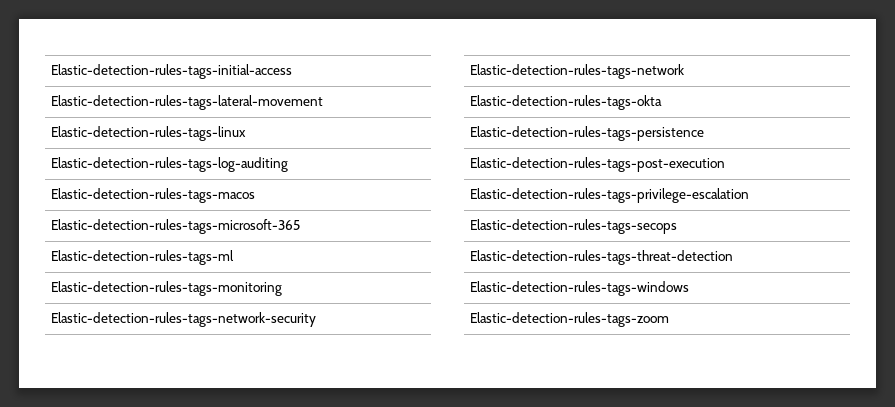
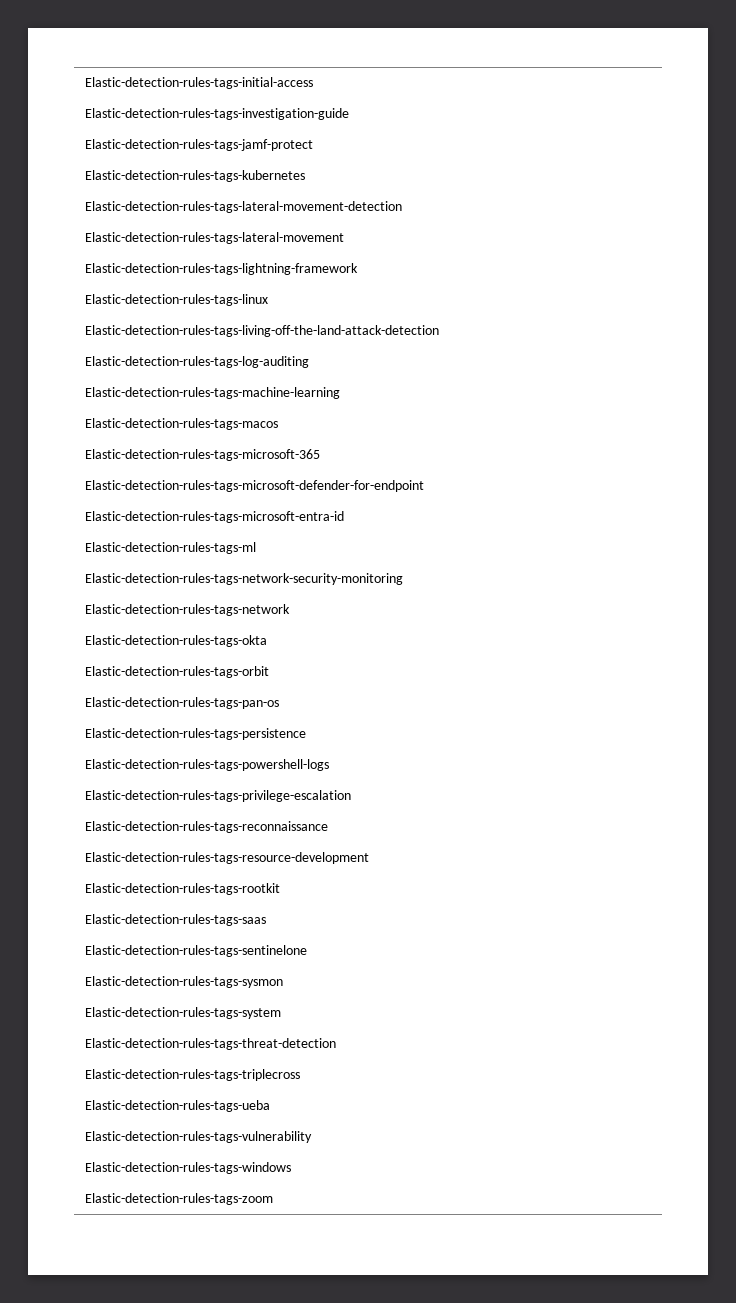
+ Elastic-detection-rules-tags-investigation-guide
+ Elastic-detection-rules-tags-jamf-protect
+ Elastic-detection-rules-tags-kubernetes
+ Elastic-detection-rules-tags-lateral-movement-detection
+ Elastic-detection-rules-tags-lightning-framework
+ Elastic-detection-rules-tags-living-off-the-land-attack-detection
+ Elastic-detection-rules-tags-machine-learning
+ Elastic-detection-rules-tags-microsoft-defender-for-endpoint
+ Elastic-detection-rules-tags-microsoft-entra-id
- Elastic-detection-rules-tags-monitoring
- Elastic-detection-rules-tags-network-security
+ Elastic-detection-rules-tags-network-security-monitoring
+ Elastic-detection-rules-tags-orbit
+ Elastic-detection-rules-tags-pan-os
- Elastic-detection-rules-tags-post-execution
+ Elastic-detection-rules-tags-powershell-logs
- Elastic-detection-rules-tags-secops
+ Elastic-detection-rules-tags-reconnaissance
+ Elastic-detection-rules-tags-resource-development
+ Elastic-detection-rules-tags-rootkit
+ Elastic-detection-rules-tags-saas
+ Elastic-detection-rules-tags-sentinelone
+ Elastic-detection-rules-tags-sysmon
+ Elastic-detection-rules-tags-system
  Elastic-detection-rules-tags-threat-detection
+ Elastic-detection-rules-tags-triplecross
+ Elastic-detection-rules-tags-ueba
+ Elastic-detection-rules-tags-vulnerability

